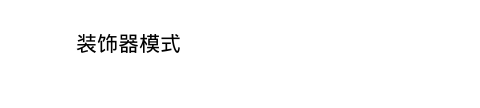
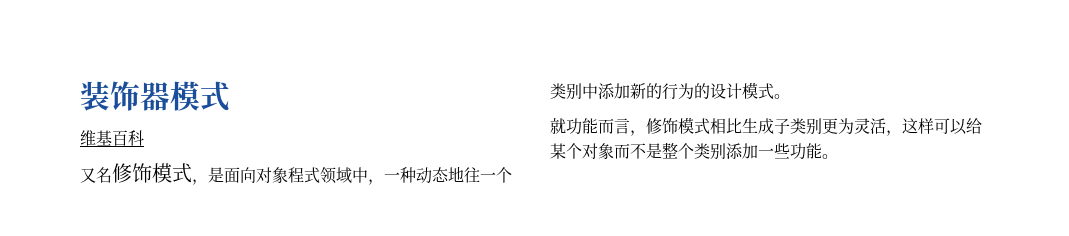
+ 维基百科
+ 又名修饰模式，是面向对象程式领域中，一种动态地往一个类别中添加新的行为的设计模式。
+ 就功能而言，修饰模式相比生成子类别更为灵活，这样可以给某个对象而不是整个类别添加一些功能。

